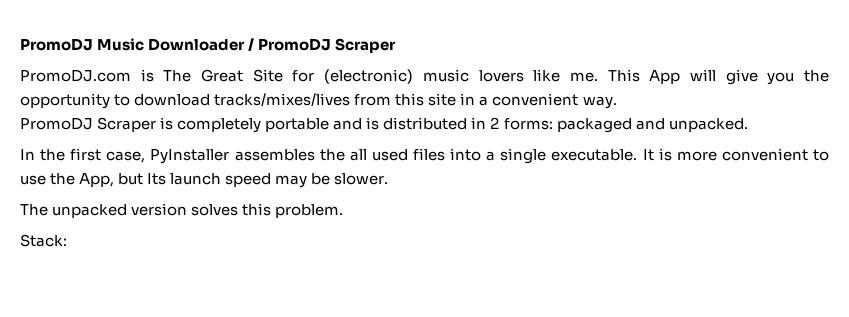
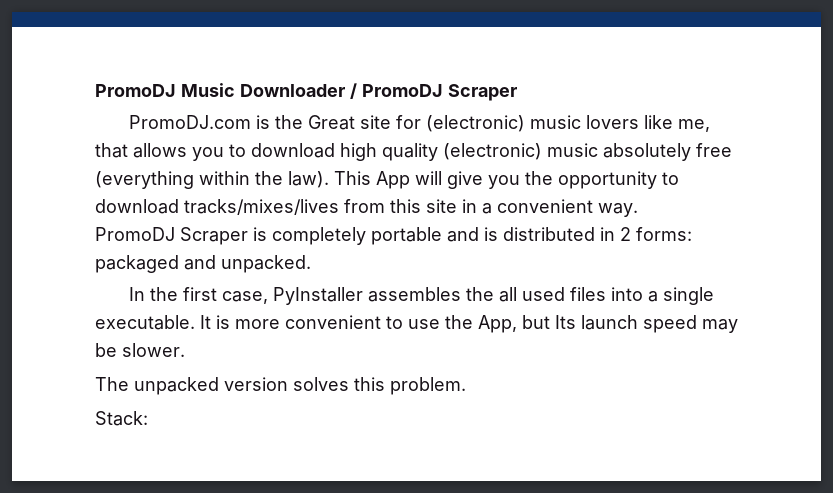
- PromoDJ.com is The Great Site for (electronic) music lovers like me.
+ PromoDJ.com is the Great site for (electronic) music lovers like me, that allows you to download high quality (electronic) music absolutely free (everything within the law).

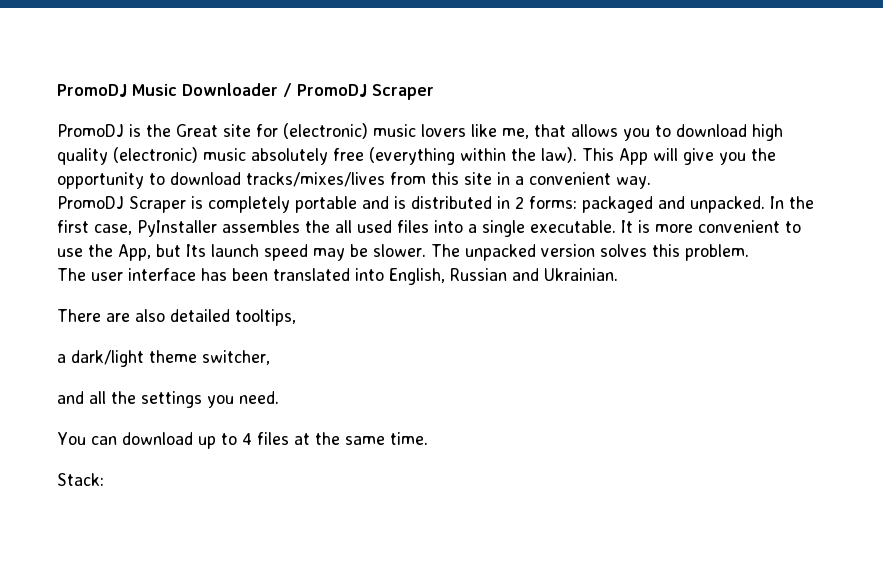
- PromoDJ.com is the Great site for (electronic) music lovers like me, that allows you to download high quality (electronic) music absolutely free (everything within the law).
+ PromoDJ is the Great site for (electronic) music lovers like me, that allows you to download high quality (electronic) music absolutely free (everything within the law).
- PromoDJ Scraper is completely portable and is distributed in 2 forms: packaged and unpacked.
- In the first case, PyInstaller assembles the all used files into a single executable.
+ PromoDJ Scraper is completely portable and is distributed in 2 forms: packaged and unpacked. In the first case, PyInstaller assembles the all used files into a single executable.
- It is more convenient to use the App, but Its launch speed may be slower.
- The unpacked version solves this problem.
+ It is more convenient to use the App, but Its launch speed may be slower. The unpacked version solves this problem.
+ The user interface has been translated into English, Russian and Ukrainian.
+ There are also detailed tooltips,
+ a dark/light theme switcher,
+ and all the settings you need.
+ You can download up to 4 files at the same time.

